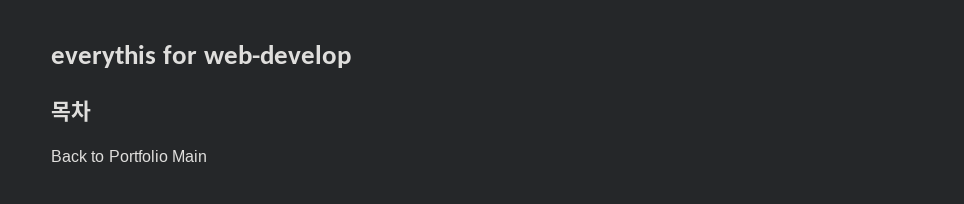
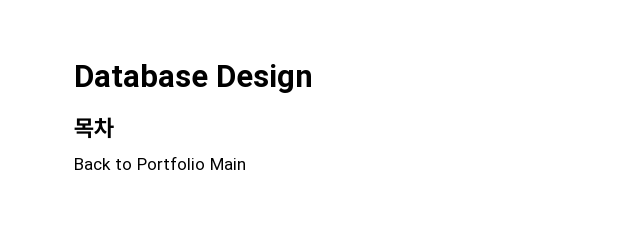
- everythis for web-develop
+ Database Design

